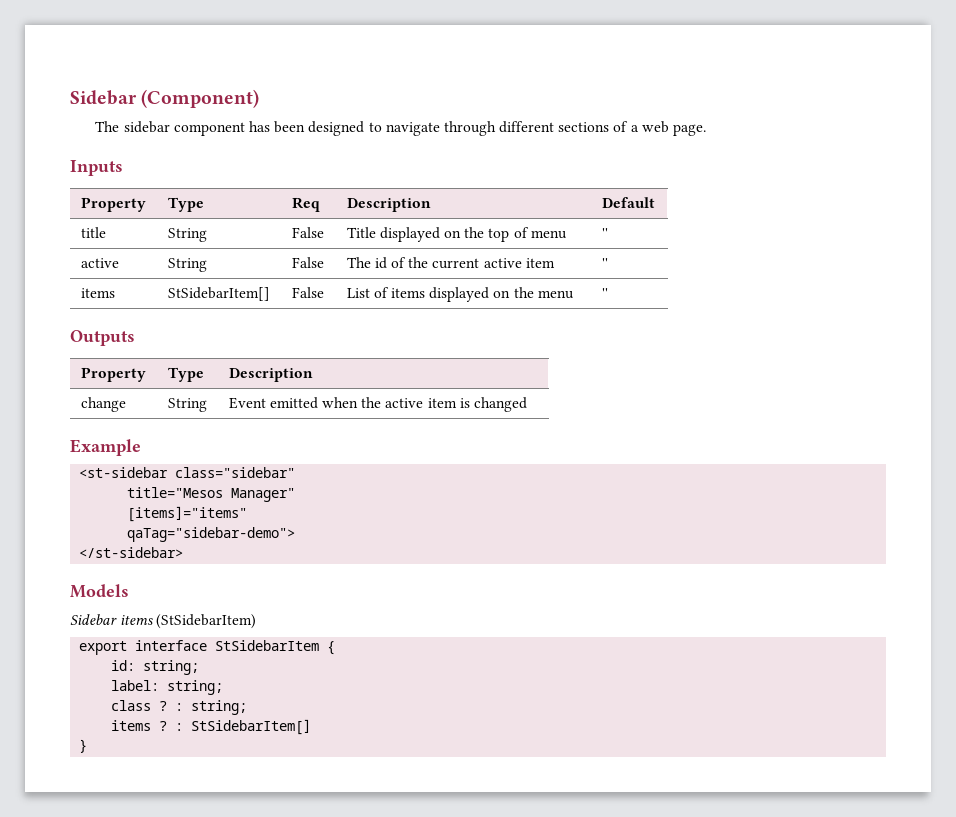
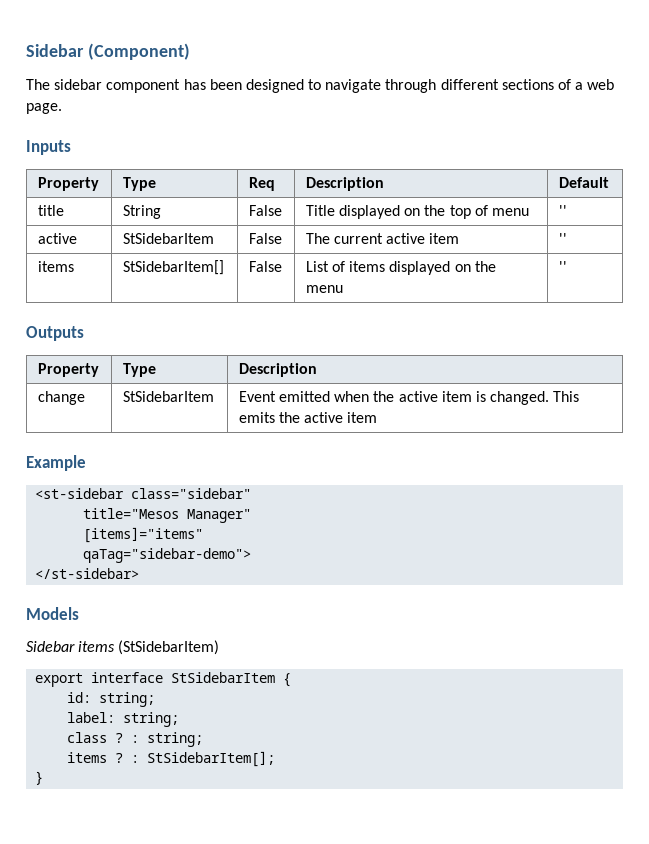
- active | String | False | The id of the current active item | ''
+ active | StSidebarItem | False | The current active item | ''
- change | String | Event emitted when the active item is changed
+ change | StSidebarItem | Event emitted when the active item is changed. This emits the active item
- items ? : StSidebarItem[]
+ items ? : StSidebarItem[];

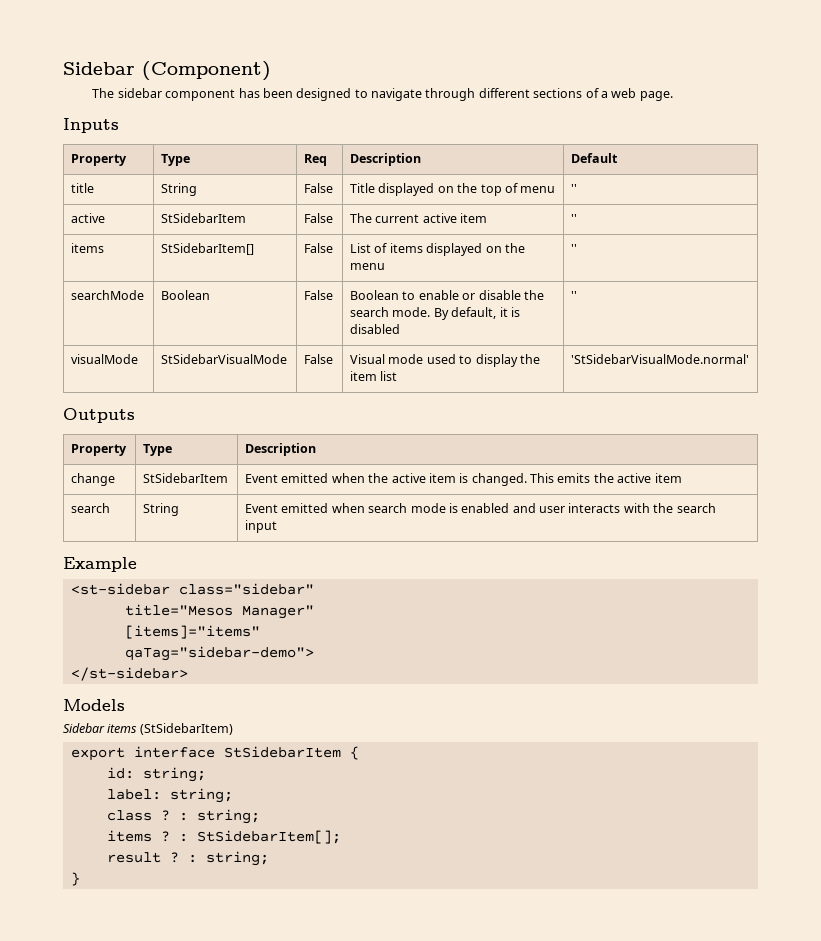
+ searchMode | Boolean | False | Boolean to enable or disable the search mode. By default, it is disabled | ''
+ visualMode | StSidebarVisualMode | False | Visual mode used to display the item list | 'StSidebarVisualMode.normal'
+ search | String | Event emitted when search mode is enabled and user interacts with the search input
+ result ? : string;

